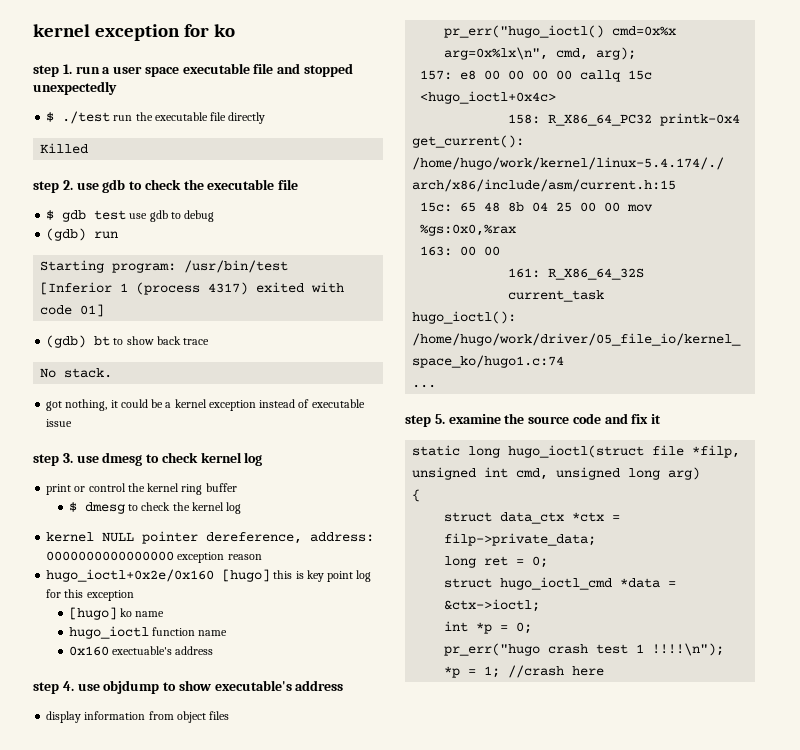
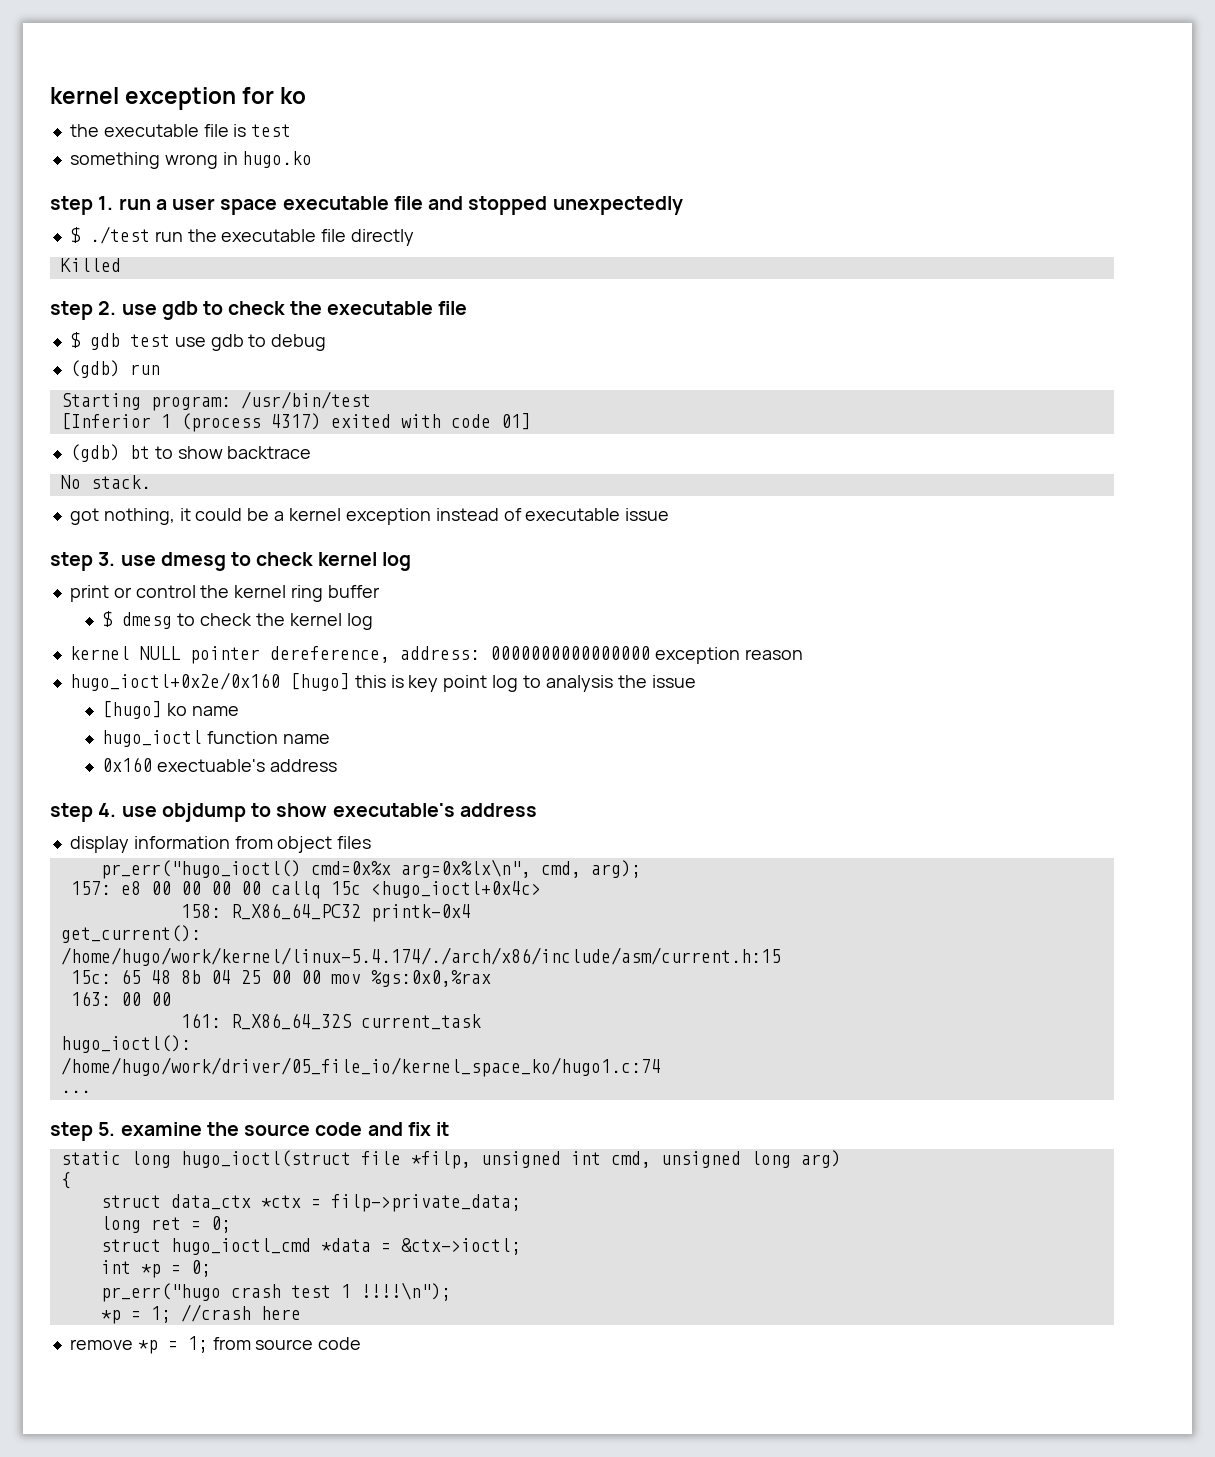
+ the executable file is test
+ something wrong in hugo.ko
- (gdb) bt to show back trace
+ (gdb) bt to show backtrace
- hugo_ioctl+0x2e/0x160 [hugo] this is key point log for this exception
+ hugo_ioctl+0x2e/0x160 [hugo] this is key point log to analysis the issue
+ remove *p = 1; from source code

